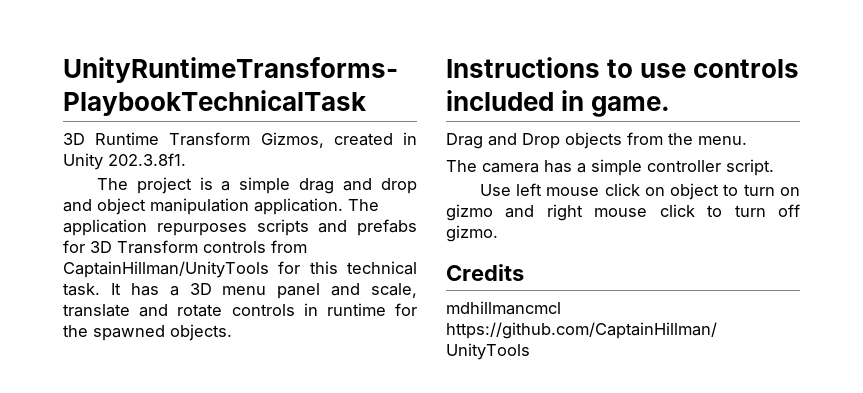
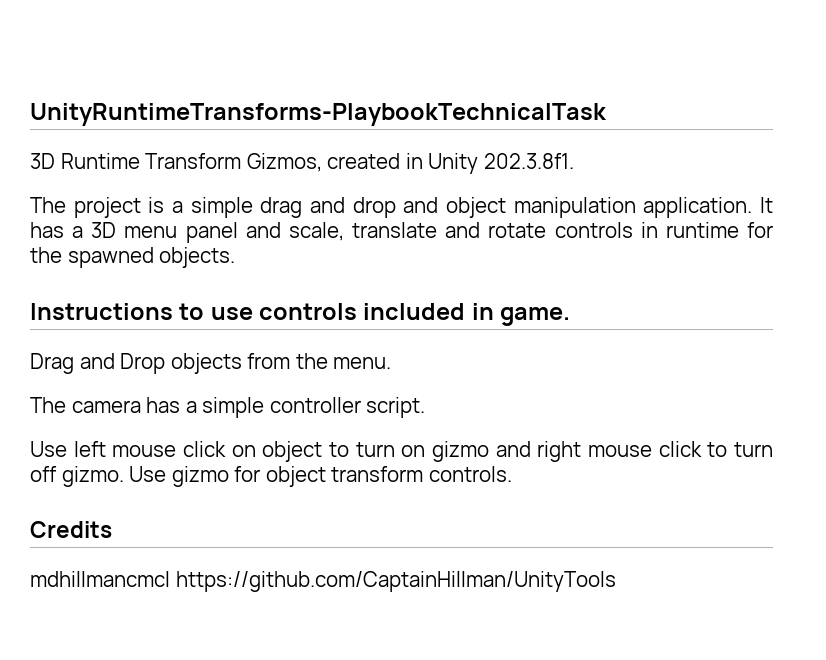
- The application repurposes scripts and prefabs for 3D Transform controls from CaptainHillman/UnityTools for this technical task.
+ Use gizmo for object transform controls.

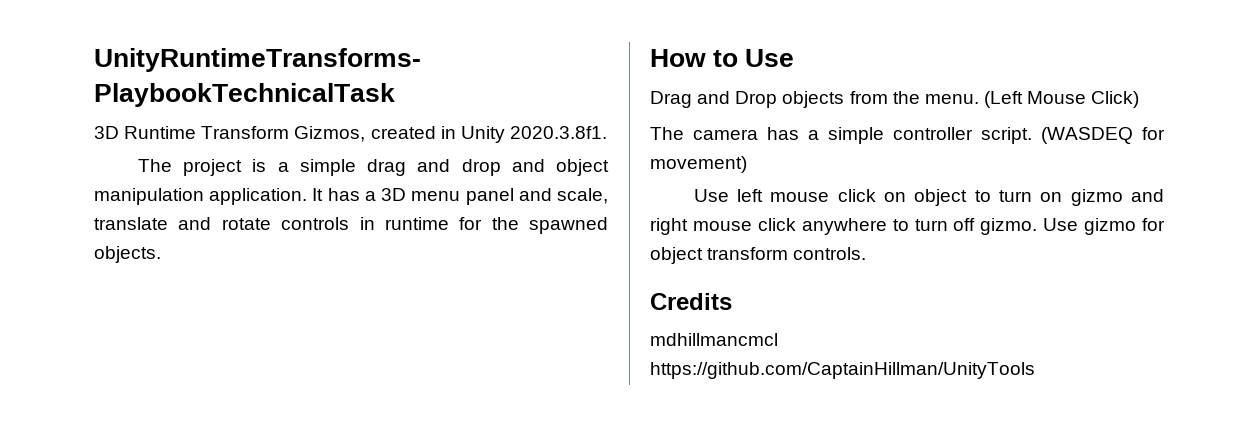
- 3D Runtime Transform Gizmos, created in Unity 202.3.8f1.
+ 3D Runtime Transform Gizmos, created in Unity 2020.3.8f1.
- Instructions to use controls included in game.
+ How to Use
+ (Left Mouse Click)
+ (WASDEQ for movement)
- Use left mouse click on object to turn on gizmo and right mouse click to turn off gizmo.
+ Use left mouse click on object to turn on gizmo and right mouse click anywhere to turn off gizmo.

